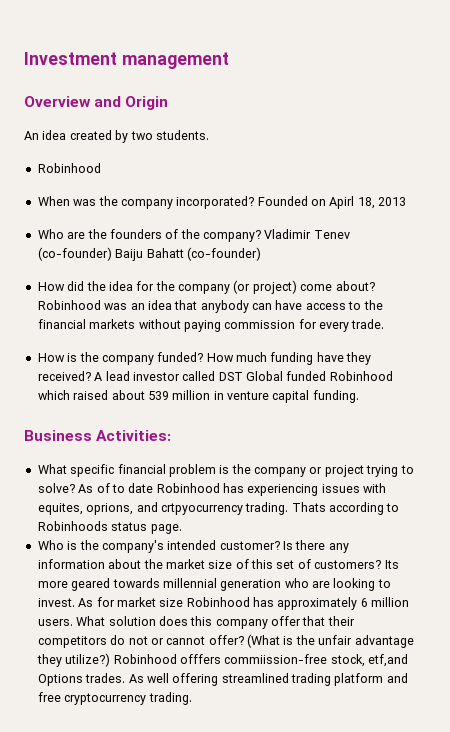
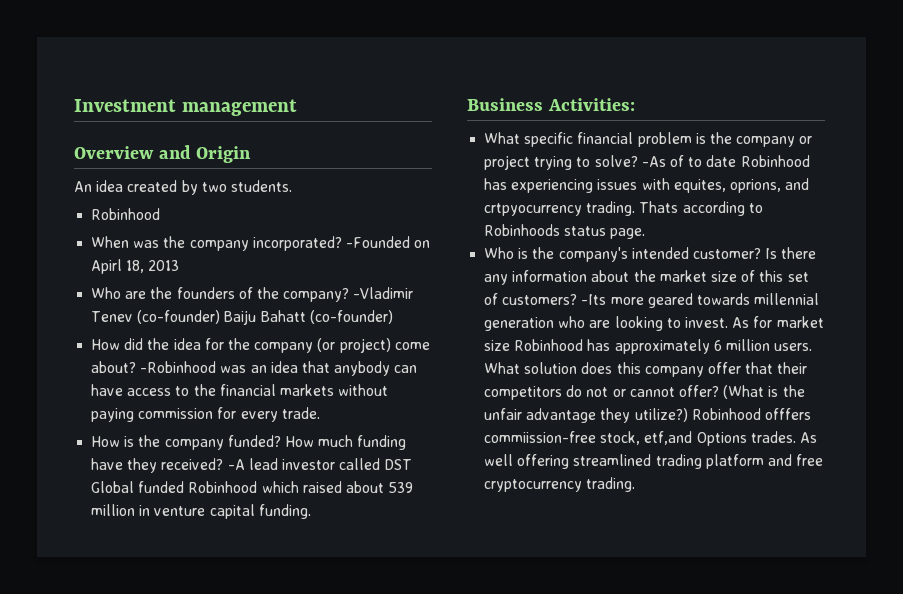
- Founded on Apirl 18, 2013
+ -Founded on Apirl 18, 2013
- Vladimir Tenev (co-founder) Baiju Bahatt (co-founder)
+ -Vladimir Tenev (co-founder) Baiju Bahatt (co-founder)
- Robinhood was an idea that anybody can have access to the financial markets without paying commission for every trade.
+ -Robinhood was an idea that anybody can have access to the financial markets without paying commission for every trade.
- A lead investor called DST Global funded Robinhood which raised about 539 million in venture capital funding.
+ -A lead investor called DST Global funded Robinhood which raised about 539 million in venture capital funding.
- As of to date Robinhood has experiencing issues with equites, oprions, and crtpyocurrency trading.
+ -As of to date Robinhood has experiencing issues with equites, oprions, and crtpyocurrency trading.
- Its more geared towards millennial generation who are looking to invest.
+ -Its more geared towards millennial generation who are looking to invest.

